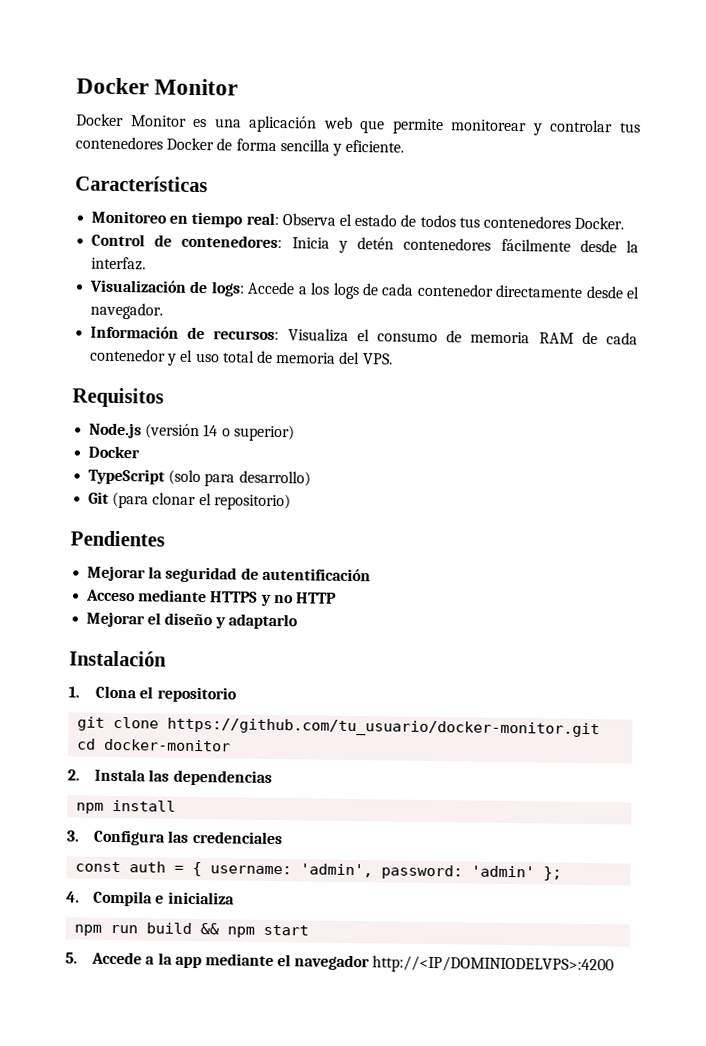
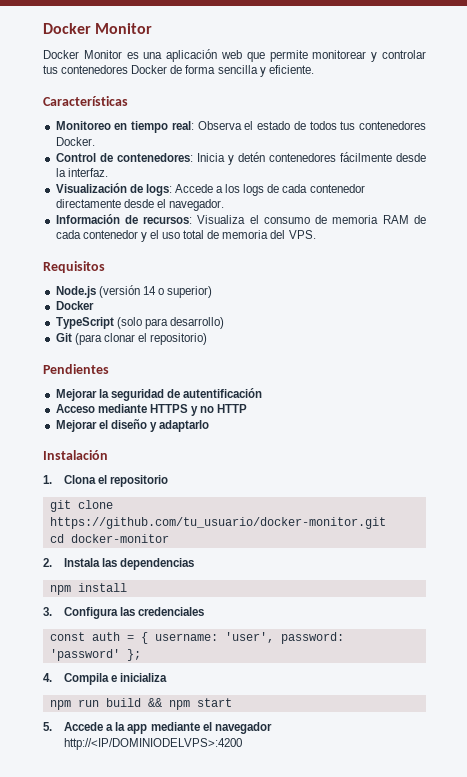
- const auth = { username: 'admin', password: 'admin' };
+ const auth = { username: 'user', password: 'password' };

